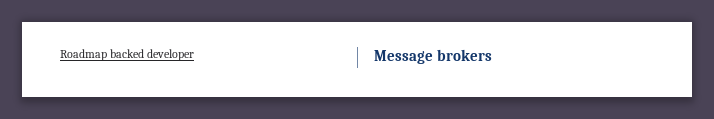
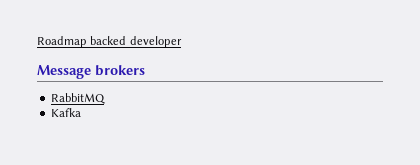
+ RabbitMQ
+ Kafka

